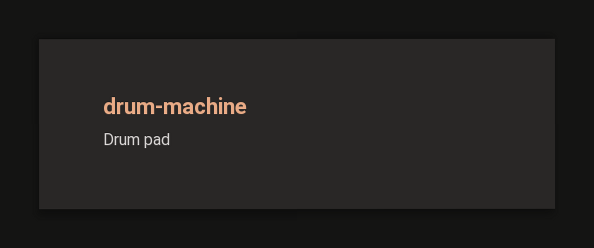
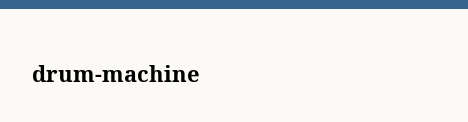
- Drum pad

